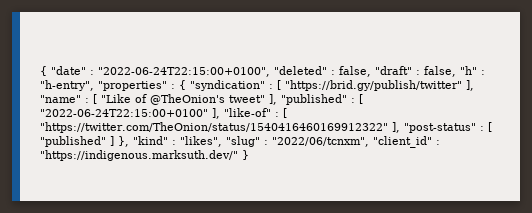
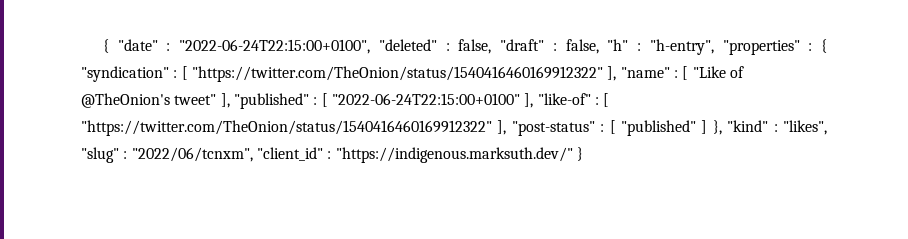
- { "date" : "2022-06-24T22:15:00+0100", "deleted" : false, "draft" : false, "h" : "h-entry", "properties" : { "syndication" : [ "https://brid.gy/publish/twitter" ], "name" : [ "Like of @TheOnion's tweet" ], "published" : [ "2022-06-24T22:15:00+0100" ], "like-of" : [ "https://twitter.com/TheOnion/status/1540416460169912322" ], "post-status" : [ "published" ] }, "kind" : "likes", "slug" : "2022/06/tcnxm", "client_id" : "https://indigenous.marksuth.dev/" }
+ { "date" : "2022-06-24T22:15:00+0100", "deleted" : false, "draft" : false, "h" : "h-entry", "properties" : { "syndication" : [ "https://twitter.com/TheOnion/status/1540416460169912322" ], "name" : [ "Like of @TheOnion's tweet" ], "published" : [ "2022-06-24T22:15:00+0100" ], "like-of" : [ "https://twitter.com/TheOnion/status/1540416460169912322" ], "post-status" : [ "published" ] }, "kind" : "likes", "slug" : "2022/06/tcnxm", "client_id" : "https://indigenous.marksuth.dev/" }

